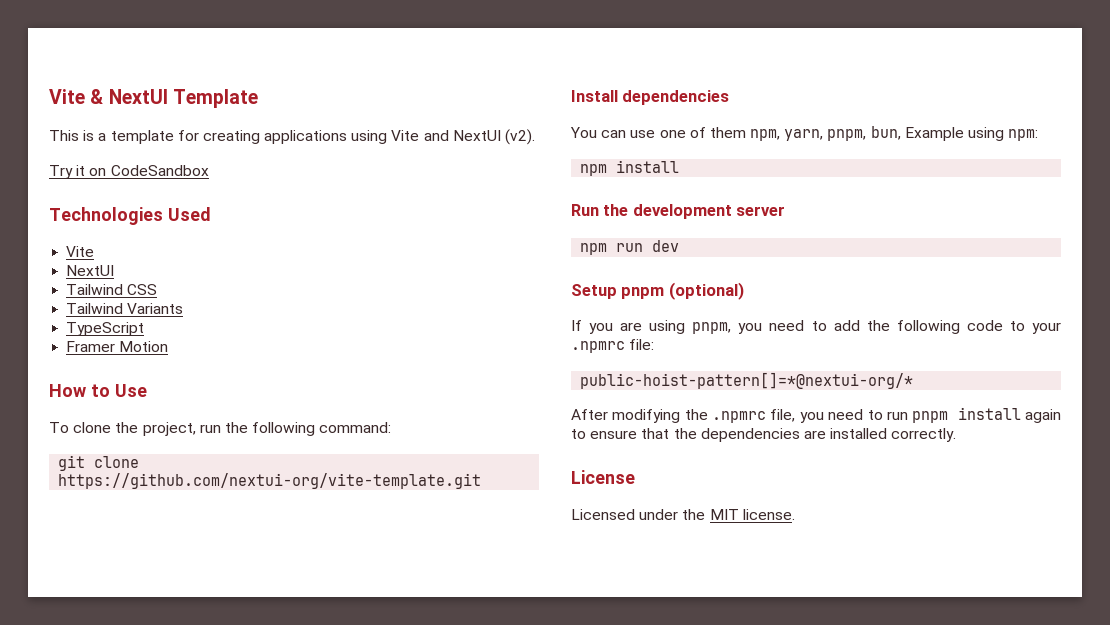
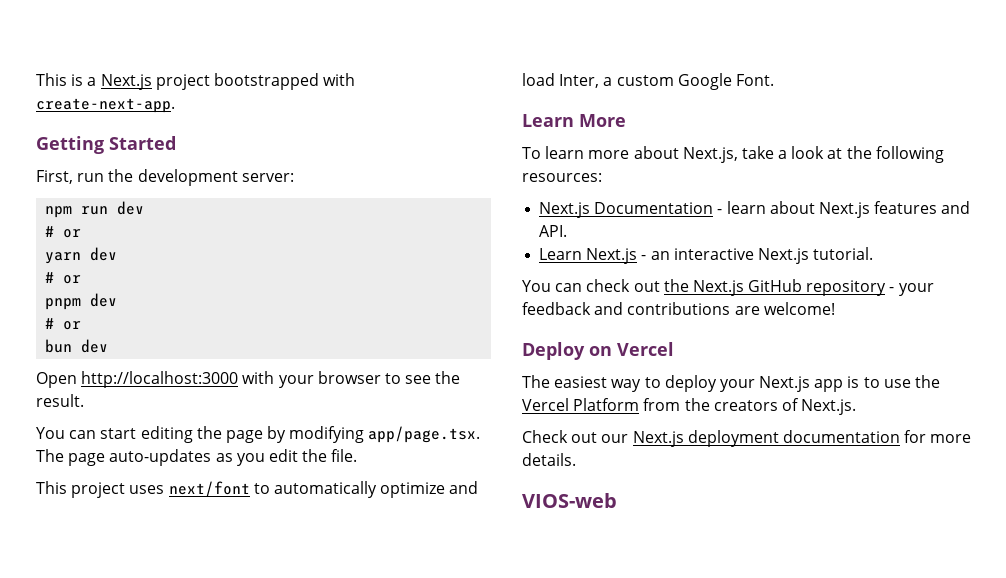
- Vite & NextUI Template
- This is a template for creating applications using Vite and NextUI (v2).
- Try it on CodeSandbox
- Technologies Used
- Vite
- NextUI
- Tailwind CSS
- Tailwind Variants
- TypeScript
- Framer Motion
- How to Use
- To clone the project, run the following command:
- git clone https://github.com/nextui-org/vite-template.git
- Install dependencies
- You can use one of them npm, yarn, pnpm, bun, Example using npm:
- npm install
- Run the development server
+ This is a Next.js project bootstrapped with create-next-app.
+ Getting Started
+ First, run the development server:
  npm run dev
- Setup pnpm (optional)
- If you are using pnpm, you need to add the following code to your .npmrc file:
- public-hoist-pattern[]=*@nextui-org/*
- After modifying the .npmrc file, you need to run pnpm install again to ensure that the dependencies are installed correctly.
- License
- Licensed under the MIT license.
+ # or
+ yarn dev
+ # or
+ pnpm dev
+ # or
+ bun dev
+ Open http://localhost:3000 with your browser to see the result.
+ You can start editing the page by modifying app/page.tsx. The page auto-updates as you edit the file.
+ This project uses next/font to automatically optimize and load Inter, a custom Google Font.
+ Learn More
+ To learn more about Next.js, take a look at the following resources:
+ Next.js Documentation - learn about Next.js features and API.
+ Learn Next.js - an interactive Next.js tutorial.
+ You can check out the Next.js GitHub repository - your feedback and contributions are welcome!
+ Deploy on Vercel
+ The easiest way to deploy your Next.js app is to use the Vercel Platform from the creators of Next.js.
+ Check out our Next.js deployment documentation for more details.
+ VIOS-web

